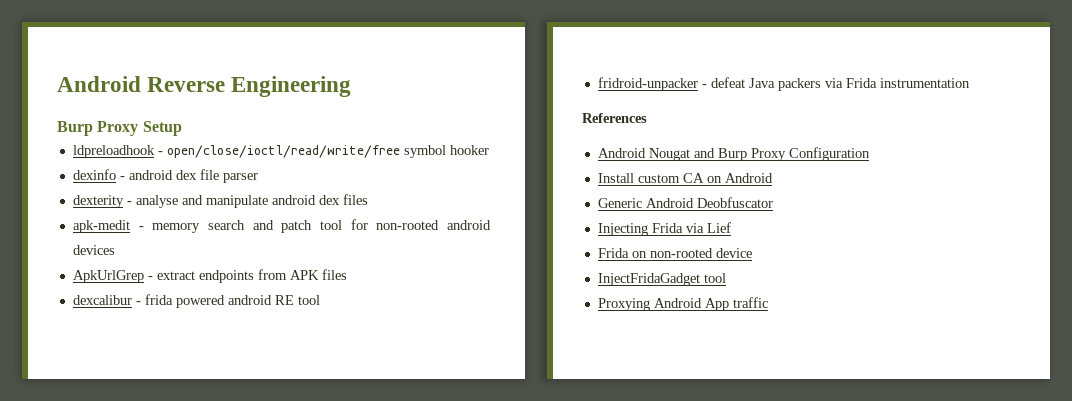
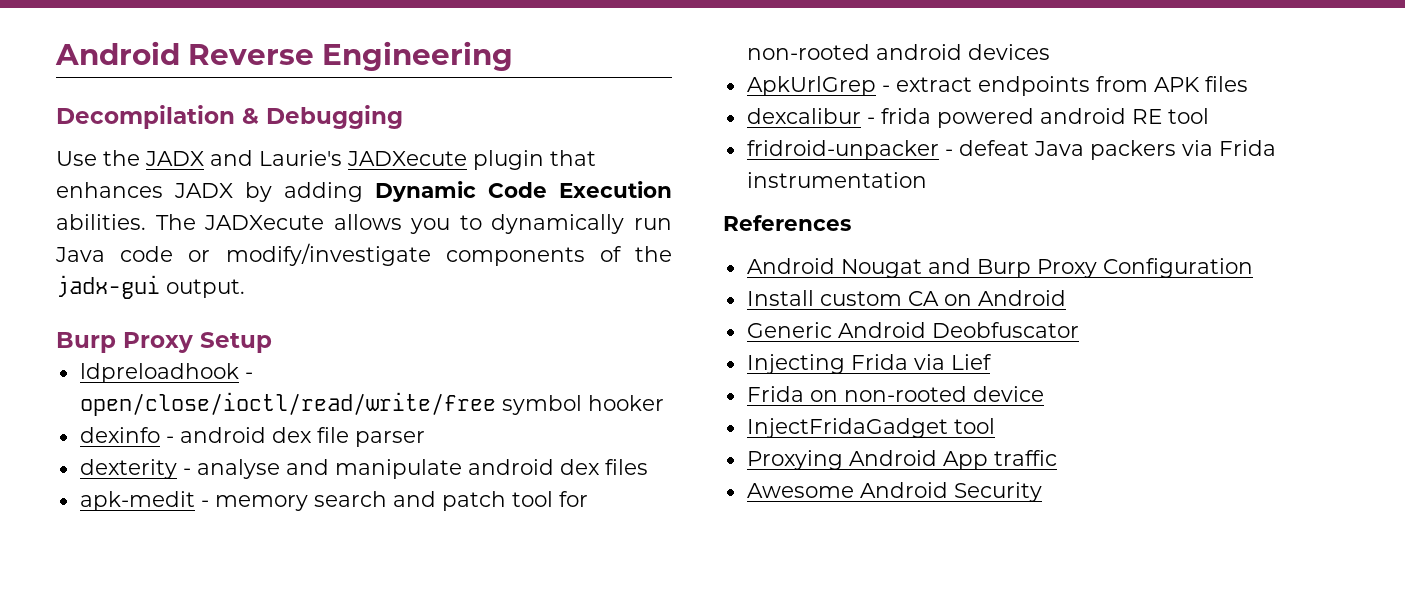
+ Decompilation & Debugging
+ Use the JADX and Laurie's JADXecute plugin that enhances JADX by adding Dynamic Code Execution abilities. The JADXecute allows you to dynamically run Java code or modify/investigate components of the jadx-gui output.
+ Awesome Android Security

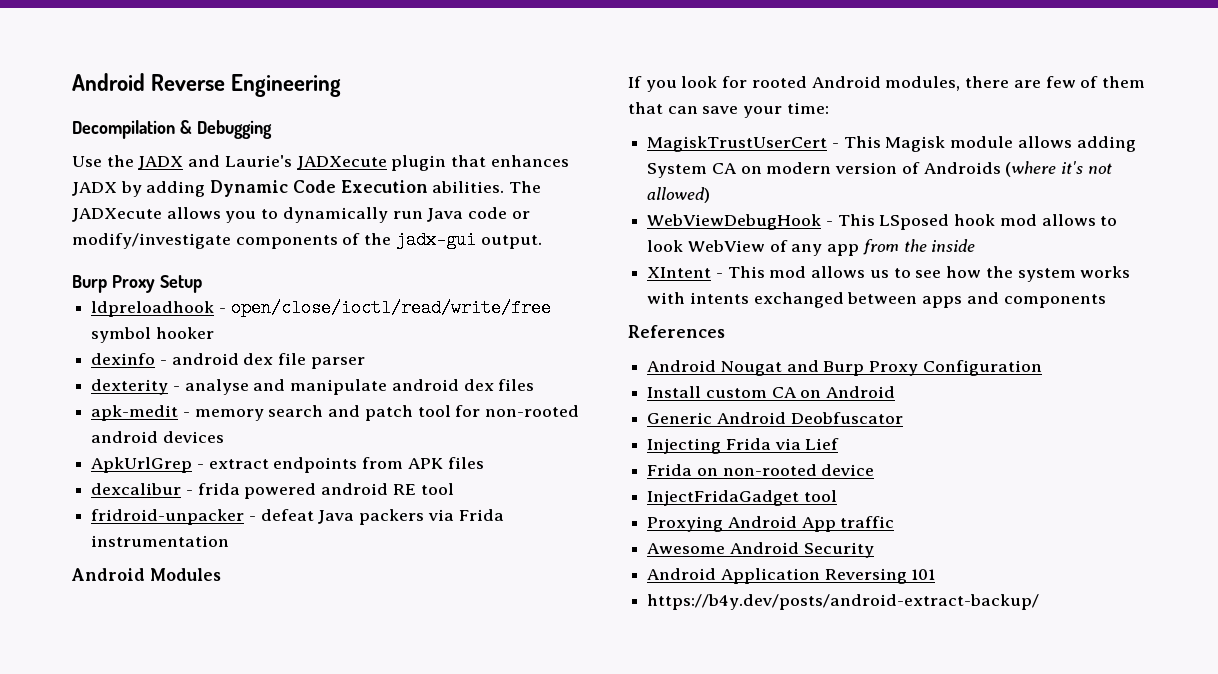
+ Android Modules
+ If you look for rooted Android modules, there are few of them that can save your time:
+ MagiskTrustUserCert - This Magisk module allows adding System CA on modern version of Androids (where it's not allowed)
+ WebViewDebugHook - This LSposed hook mod allows to look WebView of any app from the inside
+ XIntent - This mod allows us to see how the system works with intents exchanged between apps and components
+ Android Application Reversing 101
+ https://b4y.dev/posts/android-extract-backup/

